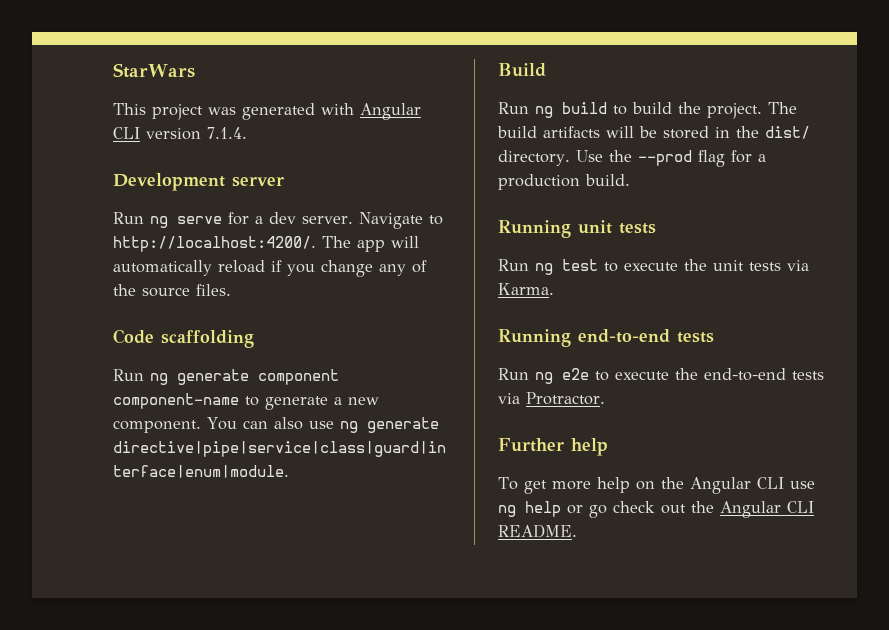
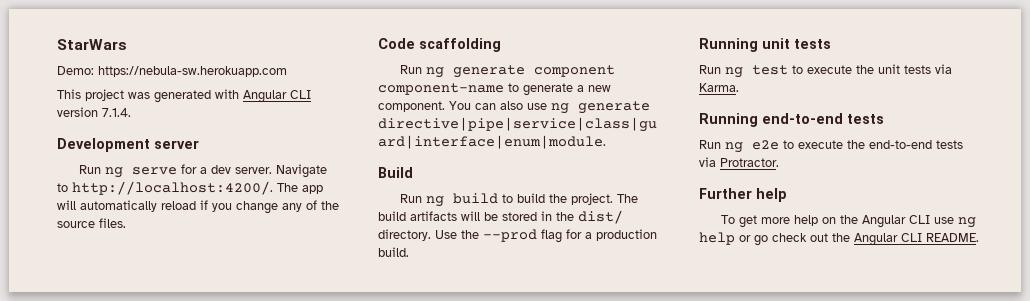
+ Demo: https://nebula-sw.herokuapp.com

